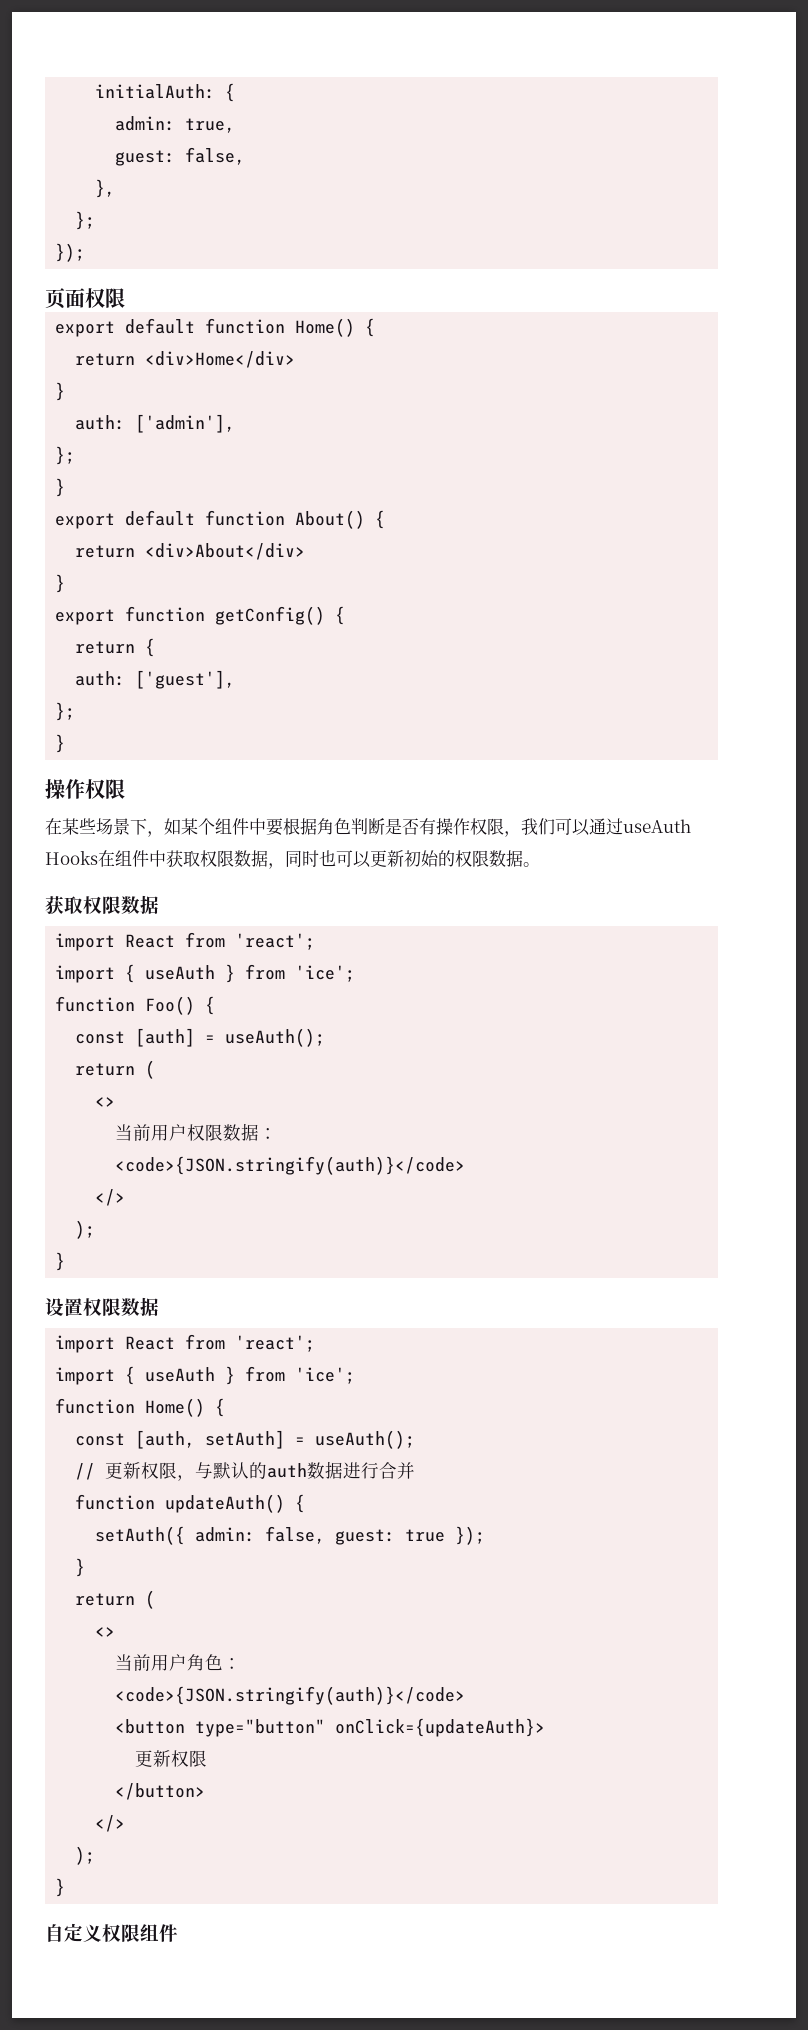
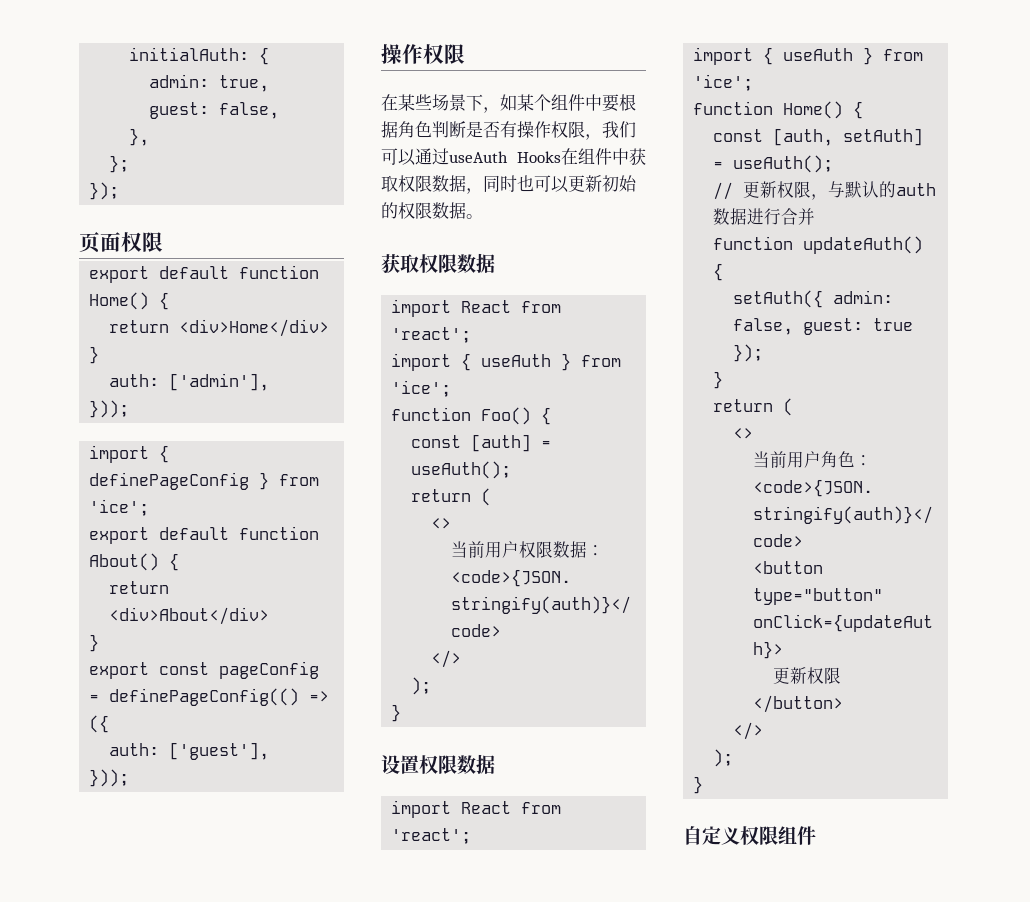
  auth: ['admin'],
- };
- }
+ }));
+ import { definePageConfig } from 'ice';
- export function getConfig() {
- return {
+ export const pageConfig = definePageConfig(() => ({
  auth: ['guest'],
- };
- }
+ }));

